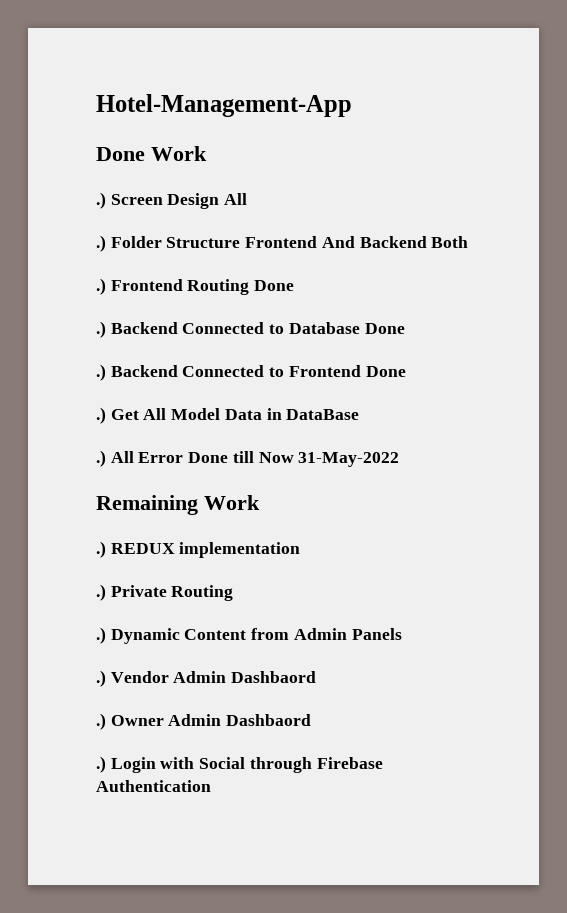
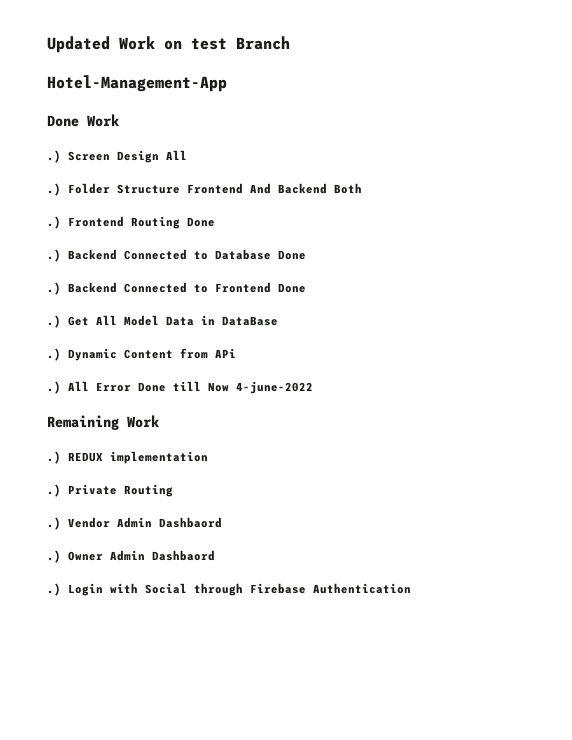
+ Updated Work on test Branch
+ .) Dynamic Content from APi
- All Error Done till Now 31-May-2022
+ All Error Done till Now 4-june-2022
- .) Dynamic Content from Admin Panels

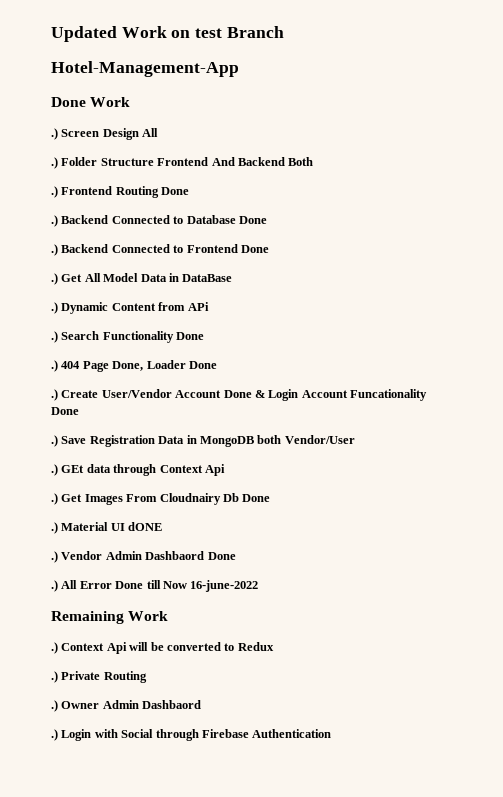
+ .) Search Functionality Done
+ .) 404 Page Done, Loader Done
+ .) Create User/Vendor Account Done & Login Account Funcationality Done
+ .) Save Registration Data in MongoDB both Vendor/User
+ .) GEt data through Context Api
+ .) Get Images From Cloudnairy Db Done
+ .) Material UI dONE
+ .) Vendor Admin Dashbaord Done
- All Error Done till Now 4-june-2022
+ All Error Done till Now 16-june-2022
- REDUX implementation
+ Context Api will be converted to Redux
- .) Vendor Admin Dashbaord

